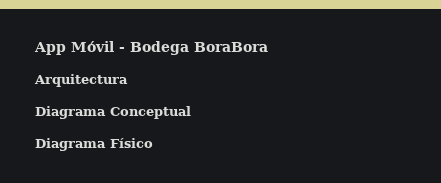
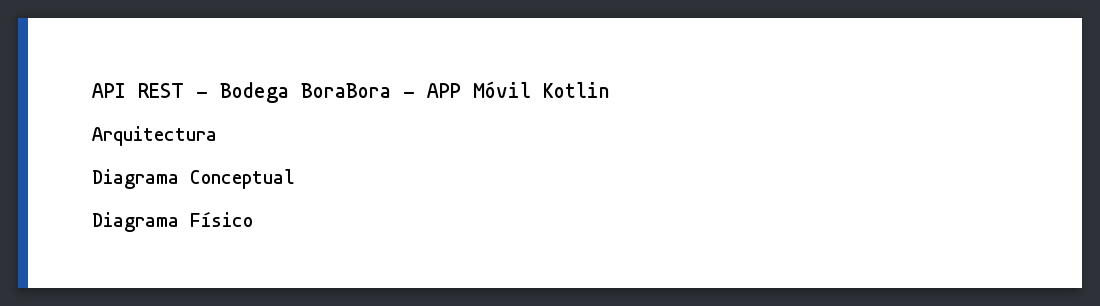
- App Móvil - Bodega BoraBora
+ API REST - Bodega BoraBora - APP Móvil Kotlin

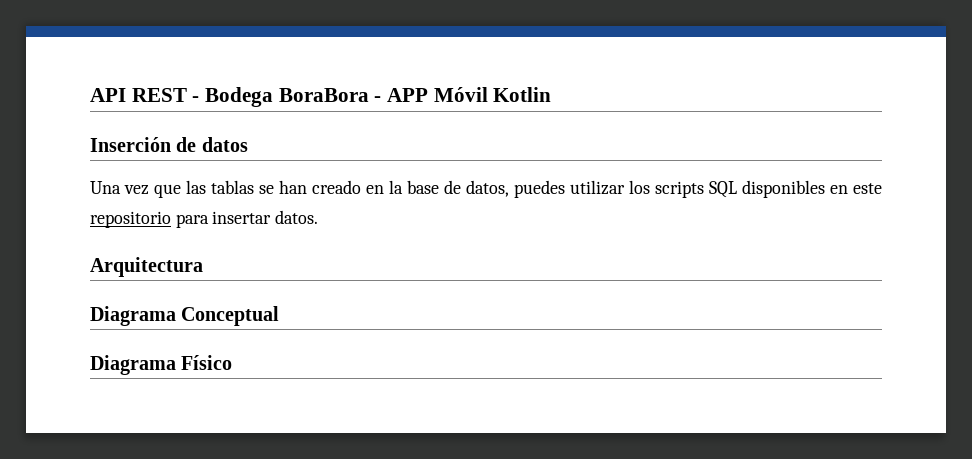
+ Inserción de datos
+ Una vez que las tablas se han creado en la base de datos, puedes utilizar los scripts SQL disponibles en este repositorio para insertar datos.

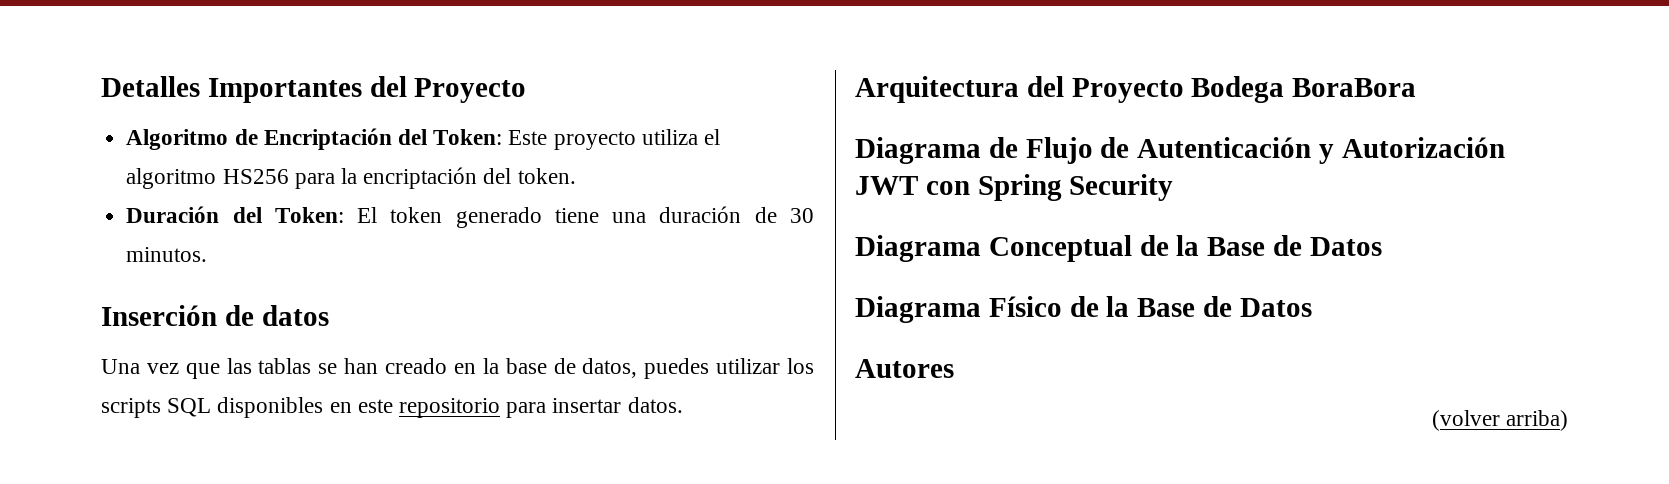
- API REST - Bodega BoraBora - APP Móvil Kotlin
+ Detalles Importantes del Proyecto
+ Algoritmo de Encriptación del Token: Este proyecto utiliza el algoritmo HS256 para la encriptación del token.
+ Duración del Token: El token generado tiene una duración de 30 minutos.
- Arquitectura
- Diagrama Conceptual
- Diagrama Físico
+ Arquitectura del Proyecto Bodega BoraBora
+ Diagrama de Flujo de Autenticación y Autorización JWT con Spring Security
+ Diagrama Conceptual de la Base de Datos
+ Diagrama Físico de la Base de Datos
+ Autores
+ (volver arriba)

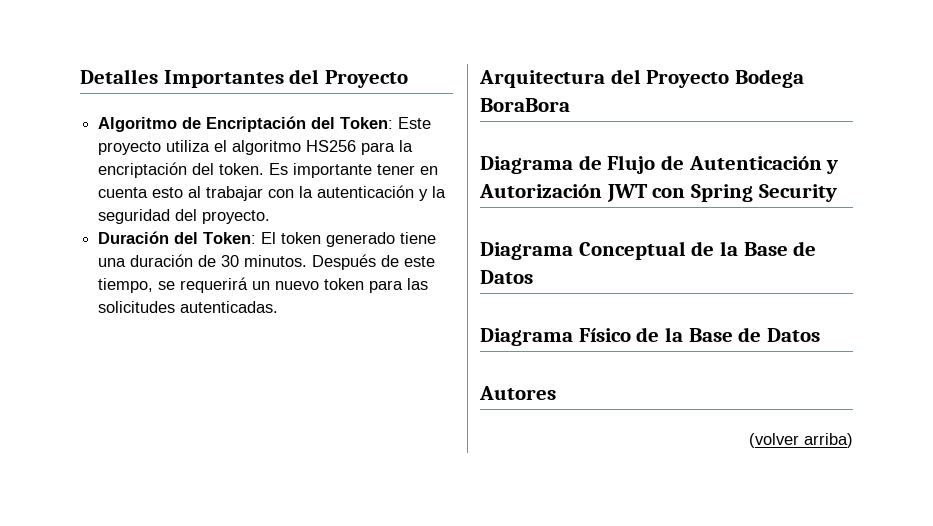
+ Es importante tener en cuenta esto al trabajar con la autenticación y la seguridad del proyecto.
- Duración del Token: El token generado tiene una duración de 30 minutos.
- Inserción de datos
- Una vez que las tablas se han creado en la base de datos, puedes utilizar los scripts SQL disponibles en este repositorio para insertar datos.
+ Duración del Token: El token generado tiene una duración de 30 minutos. Después de este tiempo, se requerirá un nuevo token para las solicitudes autenticadas.

